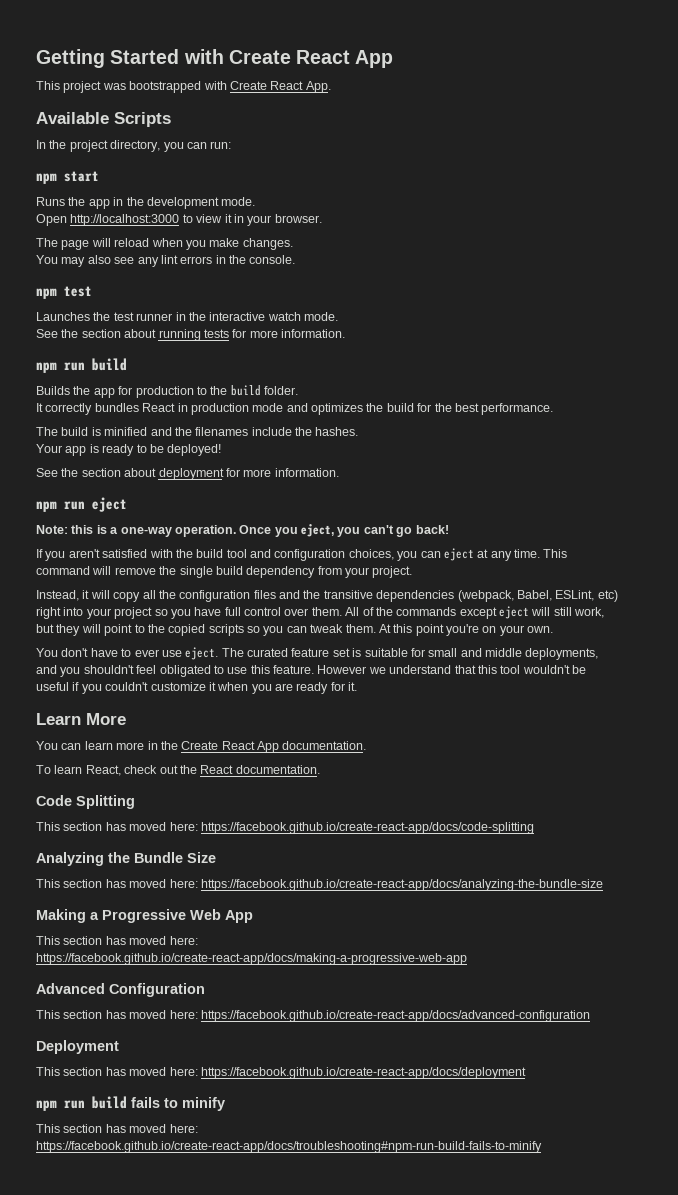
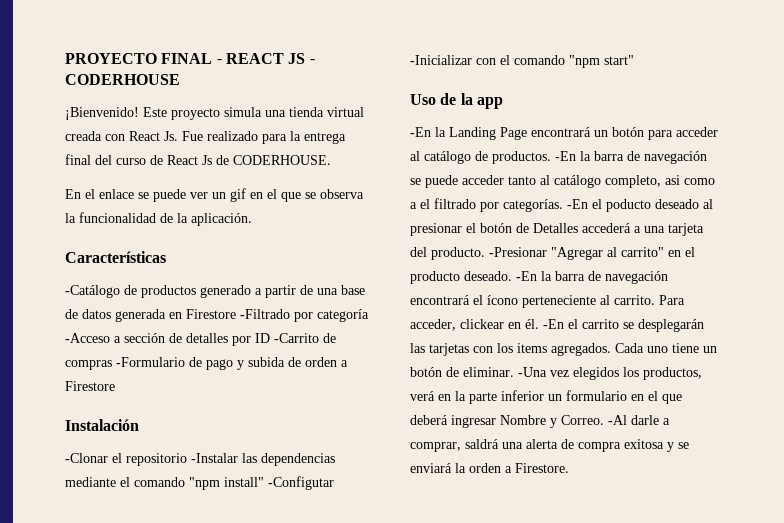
- Getting Started with Create React App
- This project was bootstrapped with Create React App.
- Available Scripts
- In the project directory, you can run:
- npm start
- Runs the app in the development mode.
- Open http://localhost:3000 to view it in your browser.
- The page will reload when you make changes.
- You may also see any lint errors in the console.
- npm test
- Launches the test runner in the interactive watch mode.
- See the section about running tests for more information.
- npm run build
- Builds the app for production to the build folder.
- It correctly bundles React in production mode and optimizes the build for the best performance.
- The build is minified and the filenames include the hashes.
- Your app is ready to be deployed!
- See the section about deployment for more information.
- npm run eject
- Note: this is a one-way operation. Once you eject, you can't go back!
- If you aren't satisfied with the build tool and configuration choices, you can eject at any time. This command will remove the single build dependency from your project.
- Instead, it will copy all the configuration files and the transitive dependencies (webpack, Babel, ESLint, etc) right into your project so you have full control over them. All of the commands except eject will still work, but they will point to the copied scripts so you can tweak them. At this point you're on your own.
- You don't have to ever use eject. The curated feature set is suitable for small and middle deployments, and you shouldn't feel obligated to use this feature. However we understand that this tool wouldn't be useful if you couldn't customize it when you are ready for it.
- Learn More
- You can learn more in the Create React App documentation.
- To learn React, check out the React documentation.
- Code Splitting
- This section has moved here: https://facebook.github.io/create-react-app/docs/code-splitting
- Analyzing the Bundle Size
- This section has moved here: https://facebook.github.io/create-react-app/docs/analyzing-the-bundle-size
- Making a Progressive Web App
- This section has moved here: https://facebook.github.io/create-react-app/docs/making-a-progressive-web-app
- Advanced Configuration
- This section has moved here: https://facebook.github.io/create-react-app/docs/advanced-configuration
- Deployment
- This section has moved here: https://facebook.github.io/create-react-app/docs/deployment
- npm run build fails to minify
- This section has moved here: https://facebook.github.io/create-react-app/docs/troubleshooting#npm-run-build-fails-to-minify
+ PROYECTO FINAL - REACT JS - CODERHOUSE
+ ¡Bienvenido! Este proyecto simula una tienda virtual creada con React Js. Fue realizado para la entrega final del curso de React Js de CODERHOUSE.
+ En el enlace se puede ver un gif en el que se observa la funcionalidad de la aplicación.
+ Características
+ -Catálogo de productos generado a partir de una base de datos generada en Firestore -Filtrado por categoría -Acceso a sección de detalles por ID -Carrito de compras -Formulario de pago y subida de orden a Firestore
+ Instalación
+ -Clonar el repositorio -Instalar las dependencias mediante el comando "npm install" -Configutar -Inicializar con el comando "npm start"
+ Uso de la app
+ -En la Landing Page encontrará un botón para acceder al catálogo de productos. -En la barra de navegación se puede acceder tanto al catálogo completo, asi como a el filtrado por categorías. -En el poducto deseado al presionar el botón de Detalles accederá a una tarjeta del producto. -Presionar "Agregar al carrito" en el producto deseado. -En la barra de navegación encontrará el ícono perteneciente al carrito. Para acceder, clickear en él. -En el carrito se desplegarán las tarjetas con los items agregados. Cada uno tiene un botón de eliminar. -Una vez elegidos los productos, verá en la parte inferior un formulario en el que deberá ingresar Nombre y Correo. -Al darle a comprar, saldrá una alerta de compra exitosa y se enviará la orden a Firestore.

